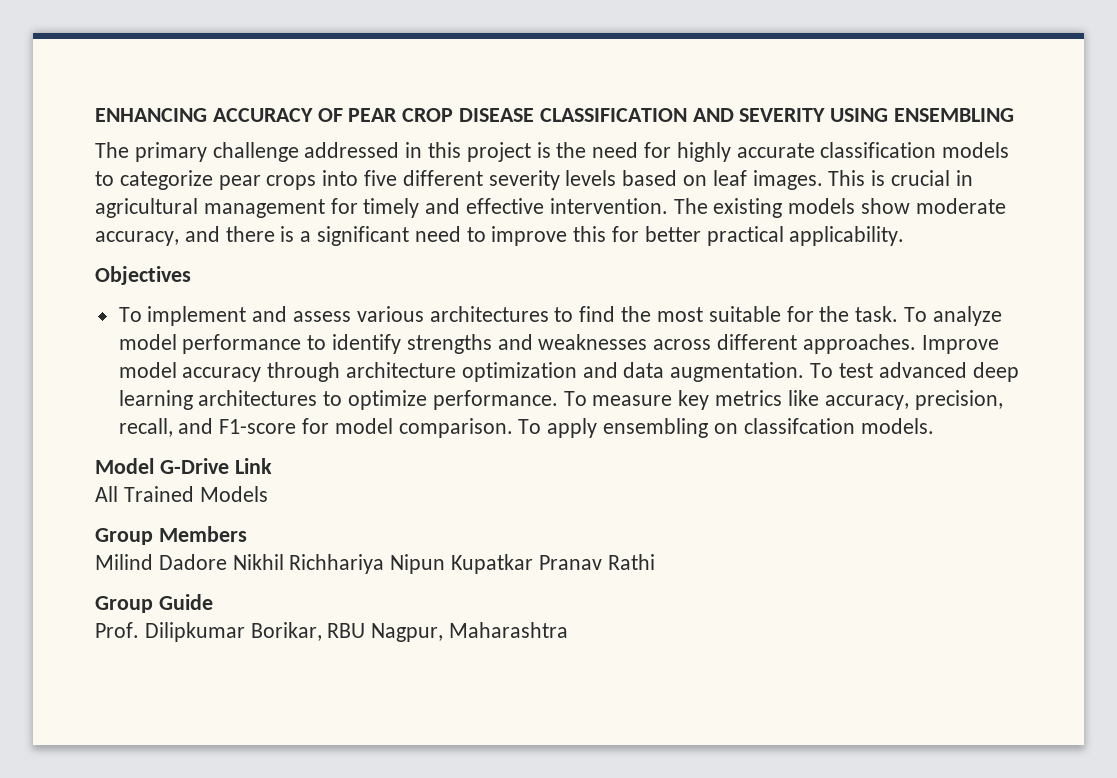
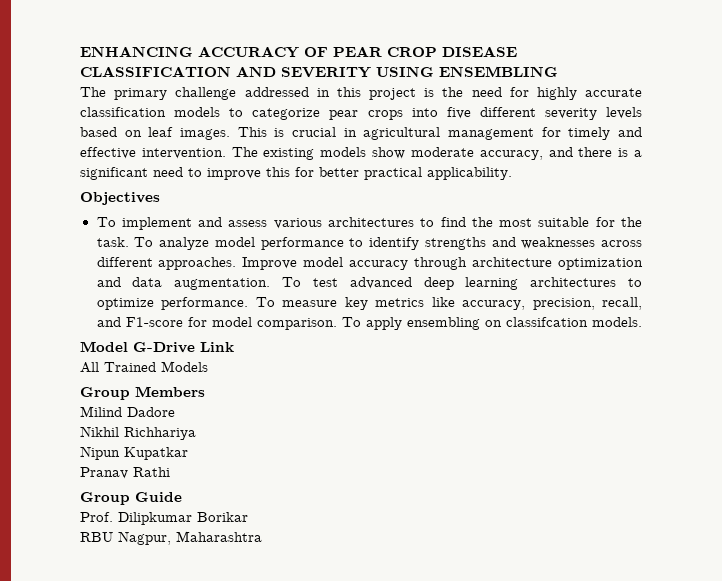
- Milind Dadore Nikhil Richhariya Nipun Kupatkar Pranav Rathi
+ Milind Dadore
+ Nikhil Richhariya
+ Nipun Kupatkar
+ Pranav Rathi
- Prof. Dilipkumar Borikar, RBU Nagpur, Maharashtra
+ Prof. Dilipkumar Borikar
+ RBU Nagpur, Maharashtra

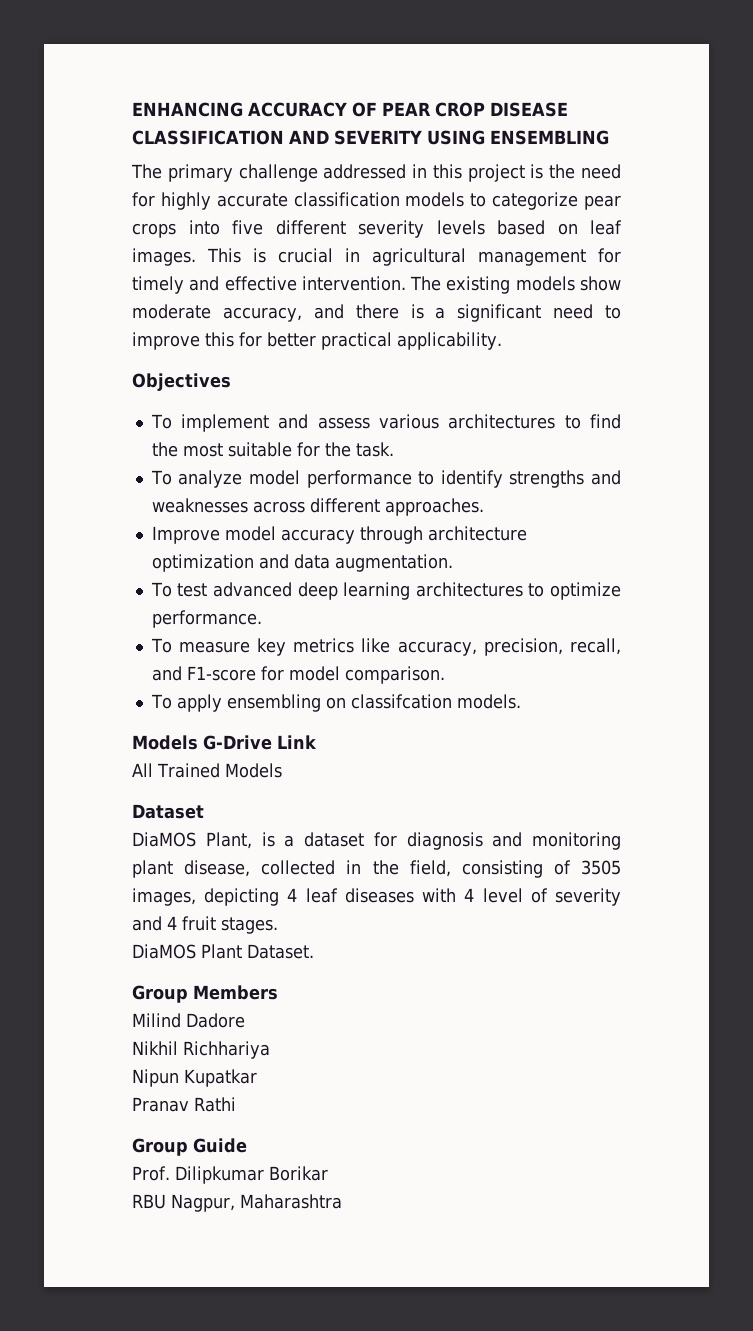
- To implement and assess various architectures to find the most suitable for the task. To analyze model performance to identify strengths and weaknesses across different approaches. Improve model accuracy through architecture optimization and data augmentation. To test advanced deep learning architectures to optimize performance. To measure key metrics like accuracy, precision, recall, and F1-score for model comparison. To apply ensembling on classifcation models.
+ To implement and assess various architectures to find the most suitable for the task.
+ To analyze model performance to identify strengths and weaknesses across different approaches.
+ Improve model accuracy through architecture optimization and data augmentation.
+ To test advanced deep learning architectures to optimize performance.
+ To measure key metrics like accuracy, precision, recall, and F1-score for model comparison.
+ To apply ensembling on classifcation models.
- Model G-Drive Link
+ Models G-Drive Link
+ Dataset
+ DiaMOS Plant, is a dataset for diagnosis and monitoring plant disease, collected in the field, consisting of 3505 images, depicting 4 leaf diseases with 4 level of severity and 4 fruit stages.
+ DiaMOS Plant Dataset.

